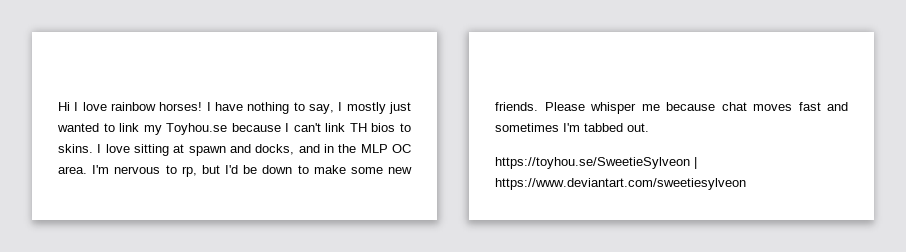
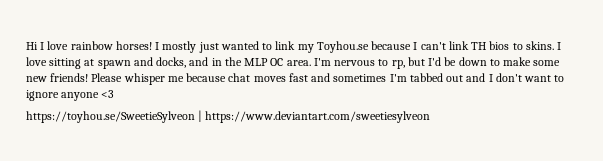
- I have nothing to say, I mostly just wanted to link my Toyhou.se because I can't link TH bios to skins.
+ I mostly just wanted to link my Toyhou.se because I can't link TH bios to skins.
- I'm nervous to rp, but I'd be down to make some new friends.
+ I'm nervous to rp, but I'd be down to make some new friends!
- Please whisper me because chat moves fast and sometimes I'm tabbed out.
+ Please whisper me because chat moves fast and sometimes I'm tabbed out and I don't want to ignore anyone <3

